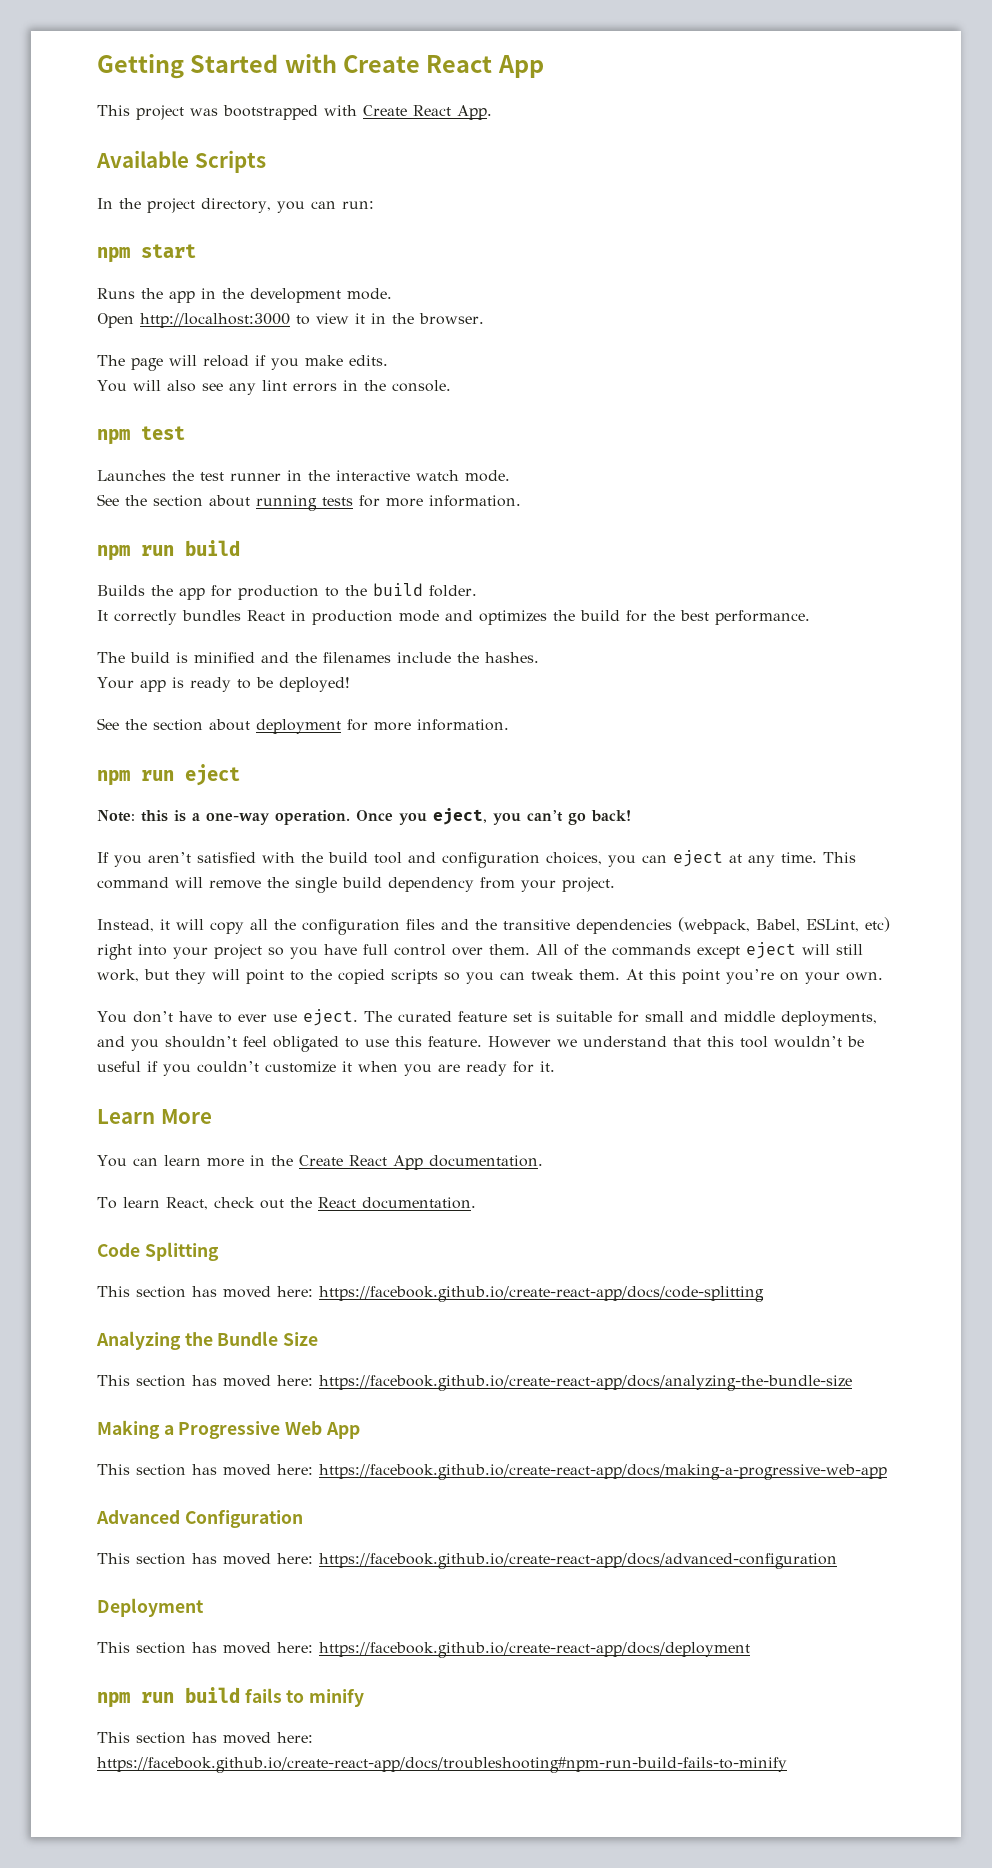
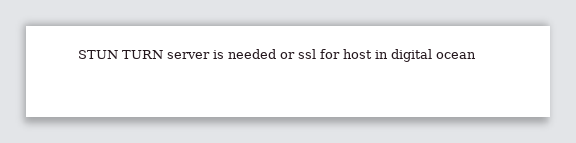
- Getting Started with Create React App
- This project was bootstrapped with Create React App.
- Available Scripts
- In the project directory, you can run:
- npm start
- Runs the app in the development mode.
- Open http://localhost:3000 to view it in the browser.
- The page will reload if you make edits.
- You will also see any lint errors in the console.
- npm test
- Launches the test runner in the interactive watch mode.
- See the section about running tests for more information.
- npm run build
- Builds the app for production to the build folder.
- It correctly bundles React in production mode and optimizes the build for the best performance.
- The build is minified and the filenames include the hashes.
- Your app is ready to be deployed!
- See the section about deployment for more information.
- npm run eject
- Note: this is a one-way operation. Once you eject, you can’t go back!
- If you aren’t satisfied with the build tool and configuration choices, you can eject at any time. This command will remove the single build dependency from your project.
- Instead, it will copy all the configuration files and the transitive dependencies (webpack, Babel, ESLint, etc) right into your project so you have full control over them. All of the commands except eject will still work, but they will point to the copied scripts so you can tweak them. At this point you’re on your own.
- You don’t have to ever use eject. The curated feature set is suitable for small and middle deployments, and you shouldn’t feel obligated to use this feature. However we understand that this tool wouldn’t be useful if you couldn’t customize it when you are ready for it.
- Learn More
- You can learn more in the Create React App documentation.
- To learn React, check out the React documentation.
- Code Splitting
- This section has moved here: https://facebook.github.io/create-react-app/docs/code-splitting
- Analyzing the Bundle Size
- This section has moved here: https://facebook.github.io/create-react-app/docs/analyzing-the-bundle-size
- Making a Progressive Web App
- This section has moved here: https://facebook.github.io/create-react-app/docs/making-a-progressive-web-app
- Advanced Configuration
- This section has moved here: https://facebook.github.io/create-react-app/docs/advanced-configuration
- Deployment
- This section has moved here: https://facebook.github.io/create-react-app/docs/deployment
- npm run build fails to minify
- This section has moved here: https://facebook.github.io/create-react-app/docs/troubleshooting#npm-run-build-fails-to-minify
+ STUN TURN server is needed or ssl for host in digital ocean

